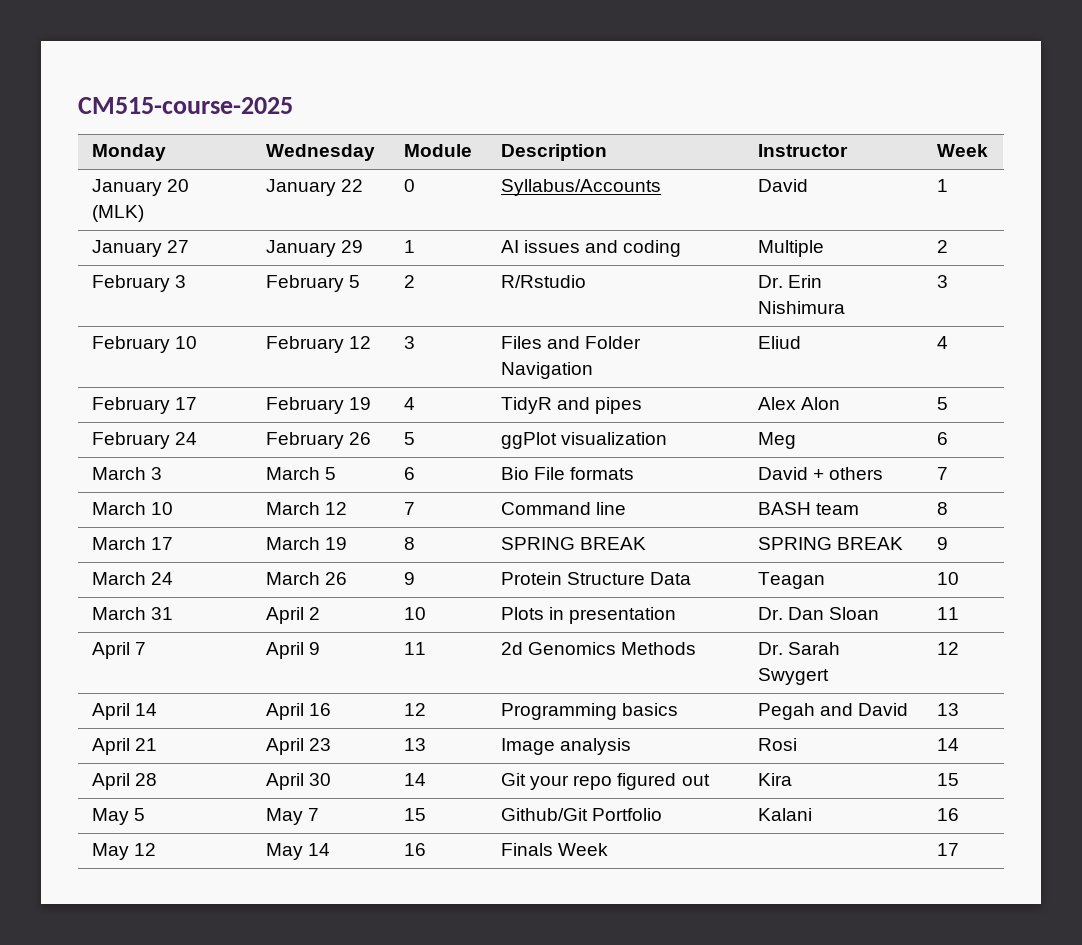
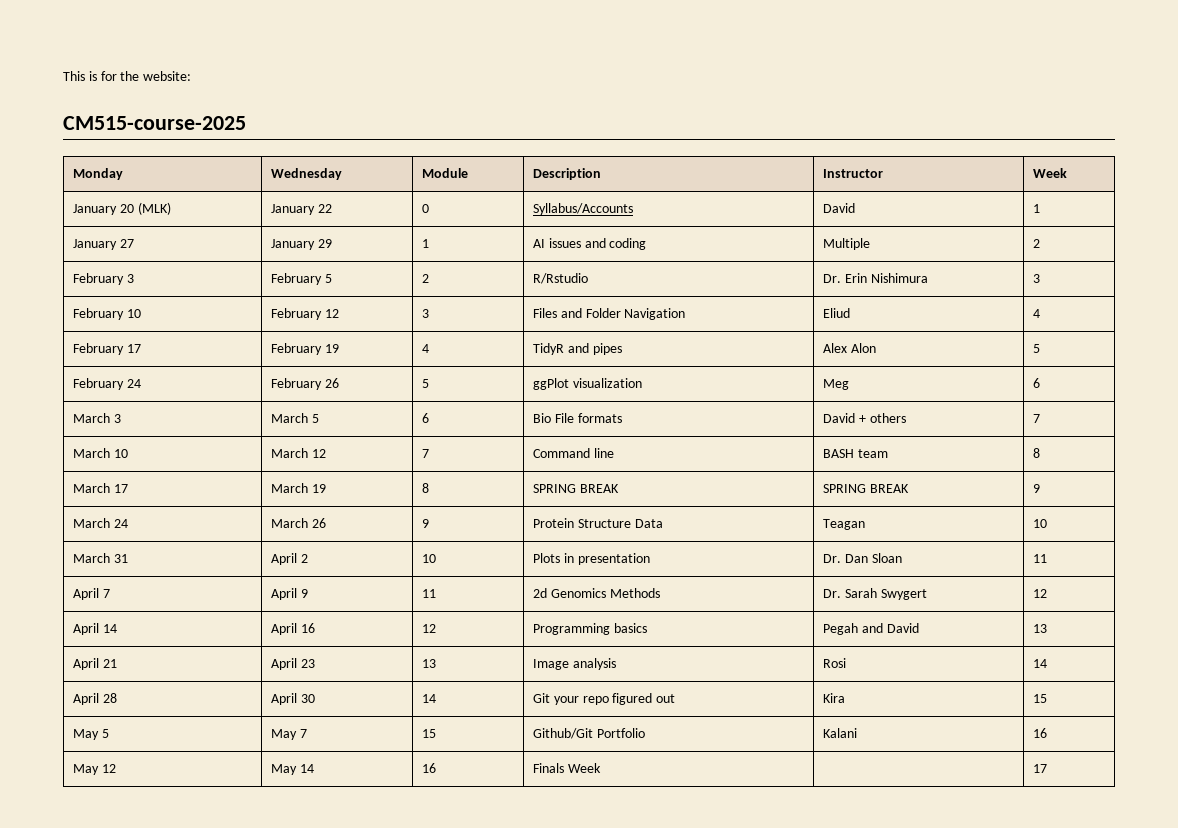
+ This is for the website:

